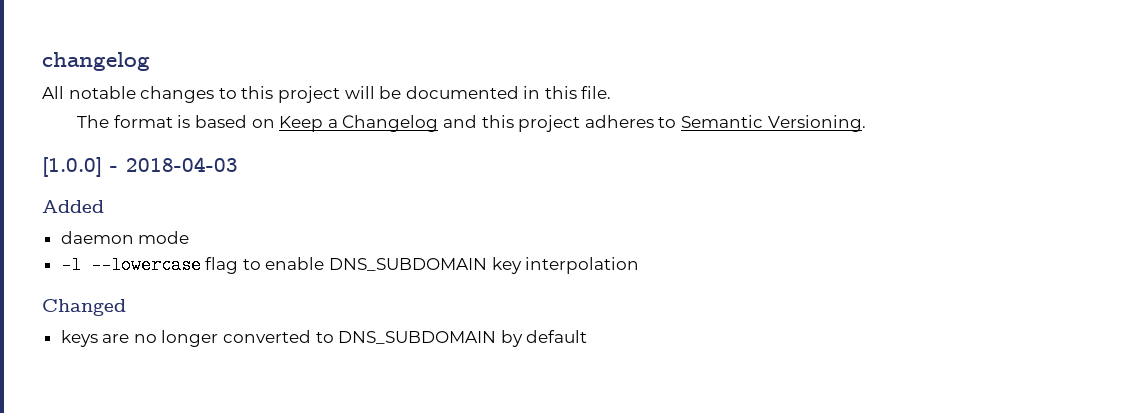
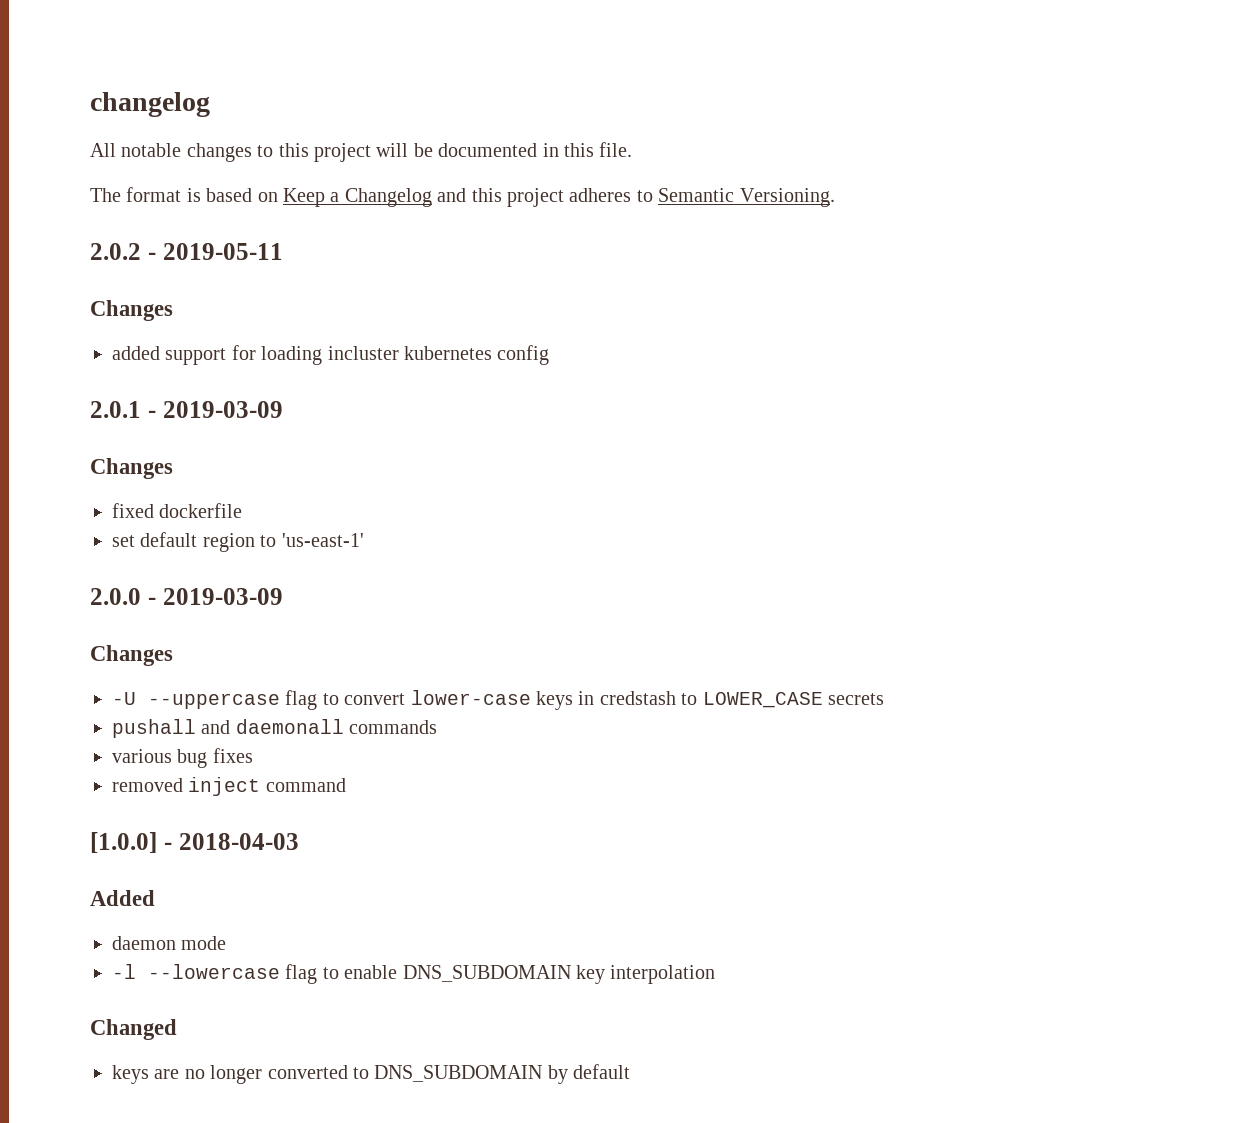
+ 2.0.2 - 2019-05-11
+ Changes
+ added support for loading incluster kubernetes config
+ 2.0.1 - 2019-03-09
+ Changes
+ fixed dockerfile
+ set default region to 'us-east-1'
+ 2.0.0 - 2019-03-09
+ Changes
+ -U --uppercase flag to convert lower-case keys in credstash to LOWER_CASE secrets
+ pushall and daemonall commands
+ various bug fixes
+ removed inject command

